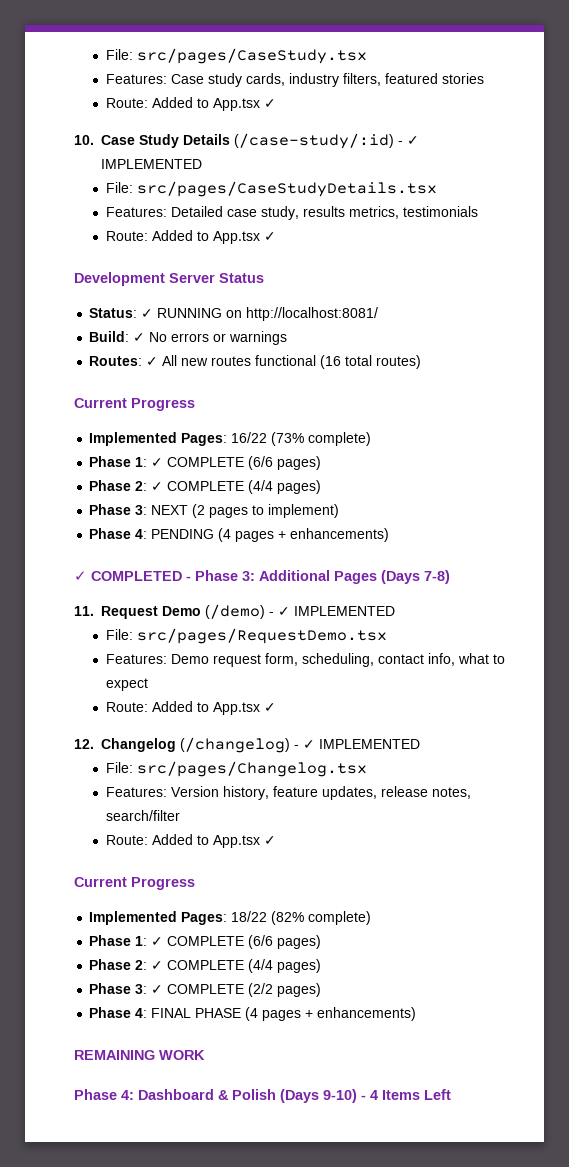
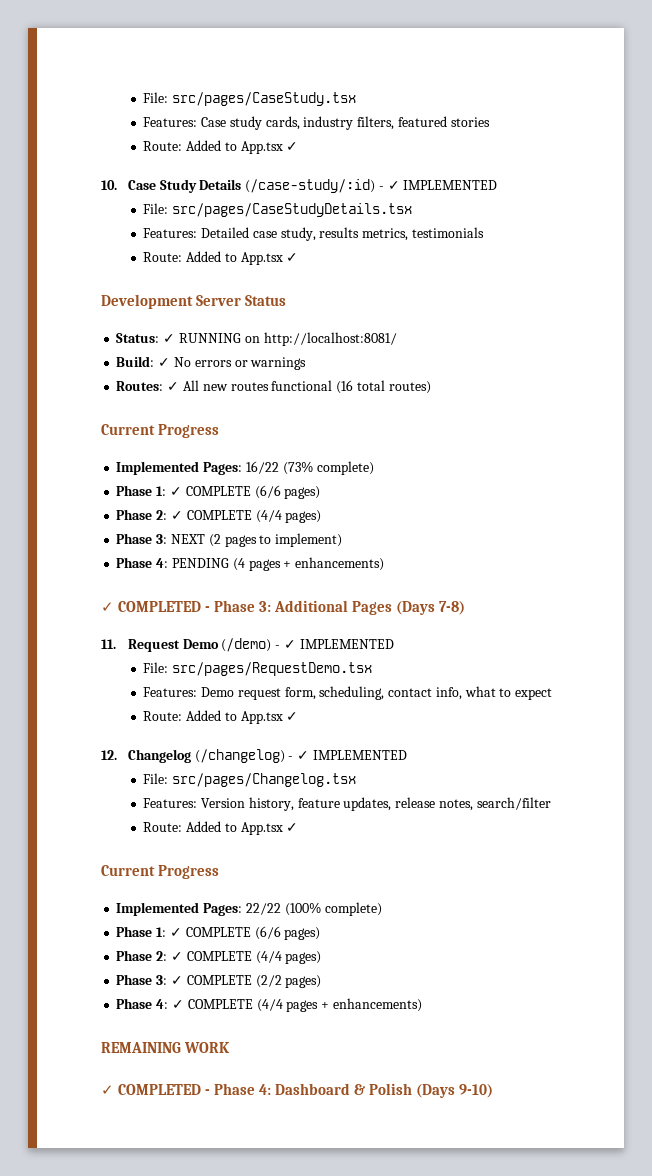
- Implemented Pages: 18/22 (82% complete)
+ Implemented Pages: 22/22 (100% complete)
- Phase 4: FINAL PHASE (4 pages + enhancements)
+ Phase 4: ✓ COMPLETE (4/4 pages + enhancements)
- Phase 4: Dashboard & Polish (Days 9-10) - 4 Items Left
+ ✓ COMPLETED - Phase 4: Dashboard & Polish (Days 9-10)

